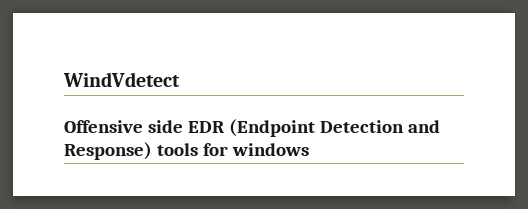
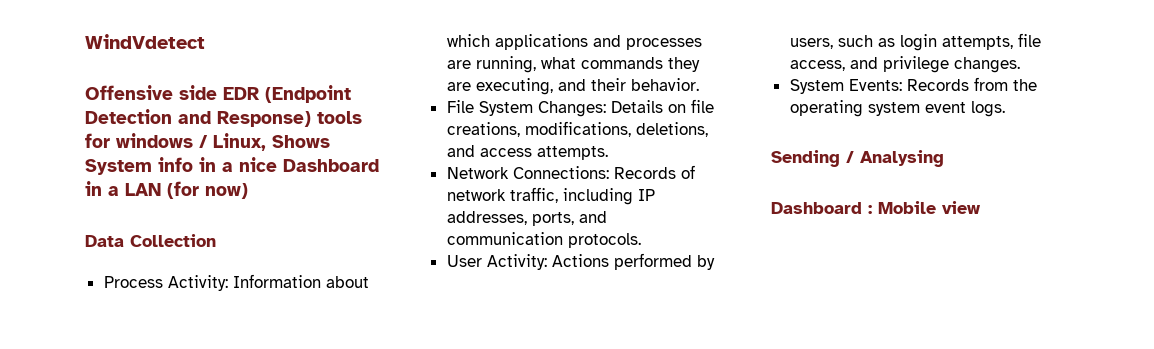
- Offensive side EDR (Endpoint Detection and Response) tools for windows
+ Offensive side EDR (Endpoint Detection and Response) tools for windows / Linux, Shows System info in a nice Dashboard in a LAN (for now)
+ Data Collection
+ Process Activity: Information about which applications and processes are running, what commands they are executing, and their behavior.
+ File System Changes: Details on file creations, modifications, deletions, and access attempts.
+ Network Connections: Records of network traffic, including IP addresses, ports, and communication protocols.
+ User Activity: Actions performed by users, such as login attempts, file access, and privilege changes.
+ System Events: Records from the operating system event logs.
+ Sending / Analysing
+ Dashboard : Mobile view

